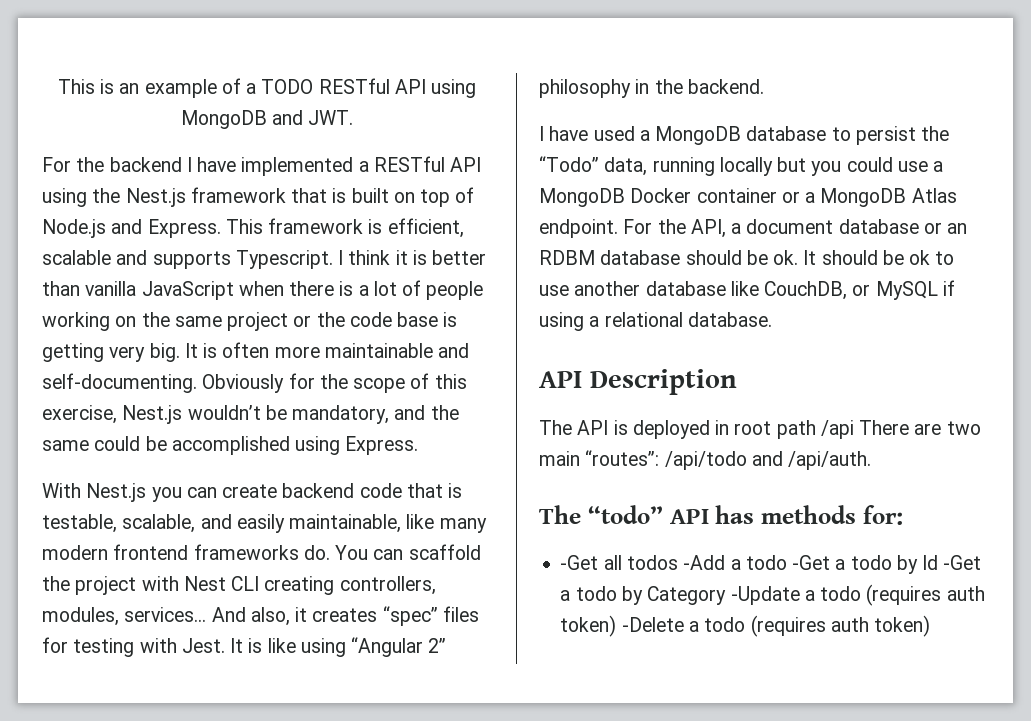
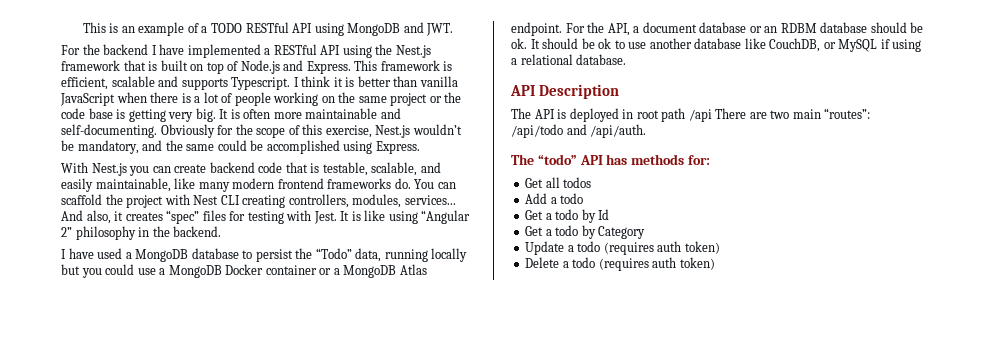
- -Get all todos -Add a todo -Get a todo by Id -Get a todo by Category -Update a todo (requires auth token) -Delete a todo (requires auth token)
+ Get all todos
+ Add a todo
+ Get a todo by Id
+ Get a todo by Category
+ Update a todo (requires auth token)
+ Delete a todo (requires auth token)

